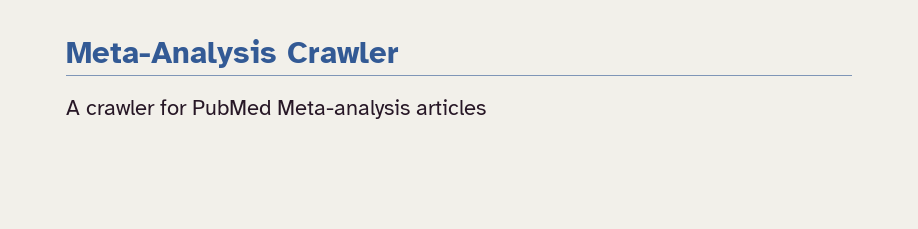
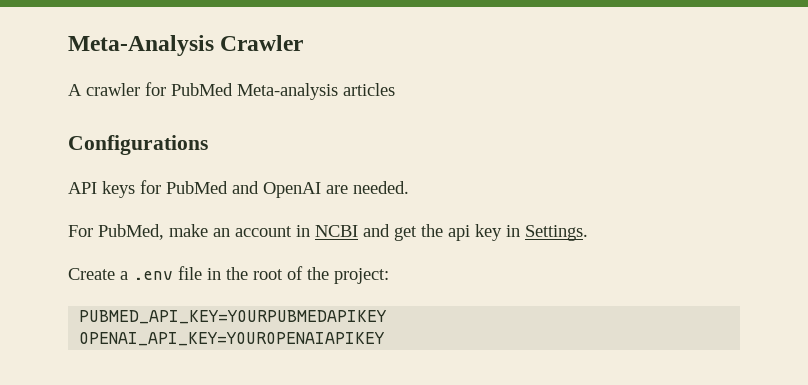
+ Configurations
+ API keys for PubMed and OpenAI are needed.
+ For PubMed, make an account in NCBI and get the api key in Settings.
+ Create a .env file in the root of the project:
+ PUBMED_API_KEY=YOURPUBMEDAPIKEY
+ OPENAI_API_KEY=YOUROPENAIAPIKEY

